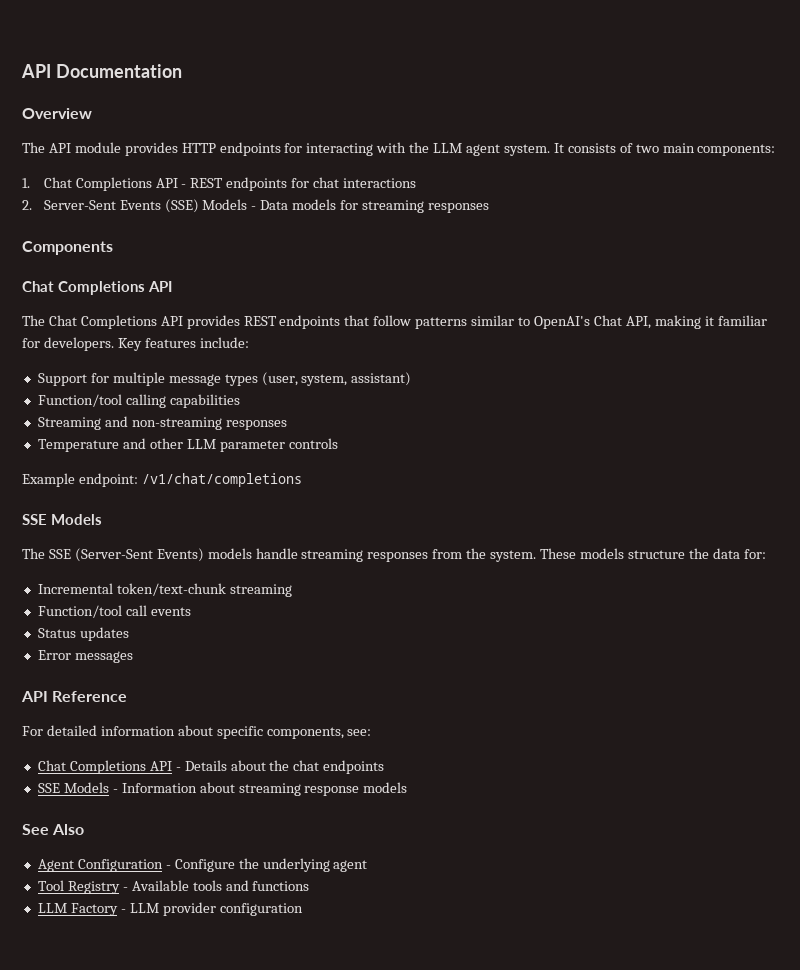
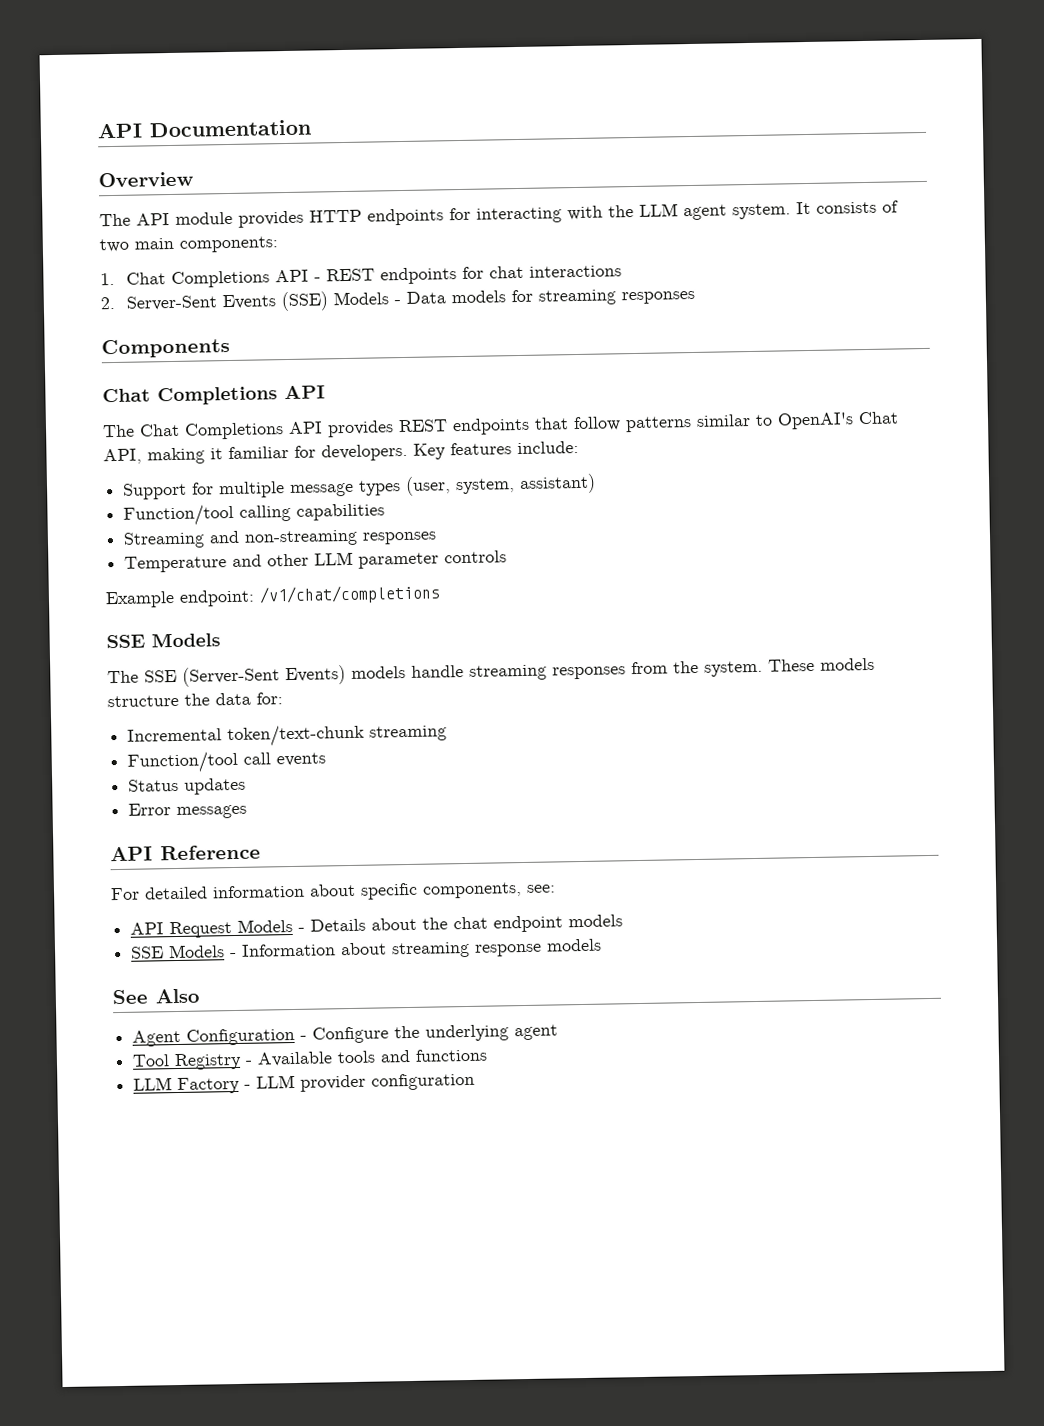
- Chat Completions API - Details about the chat endpoints
+ API Request Models - Details about the chat endpoint models

